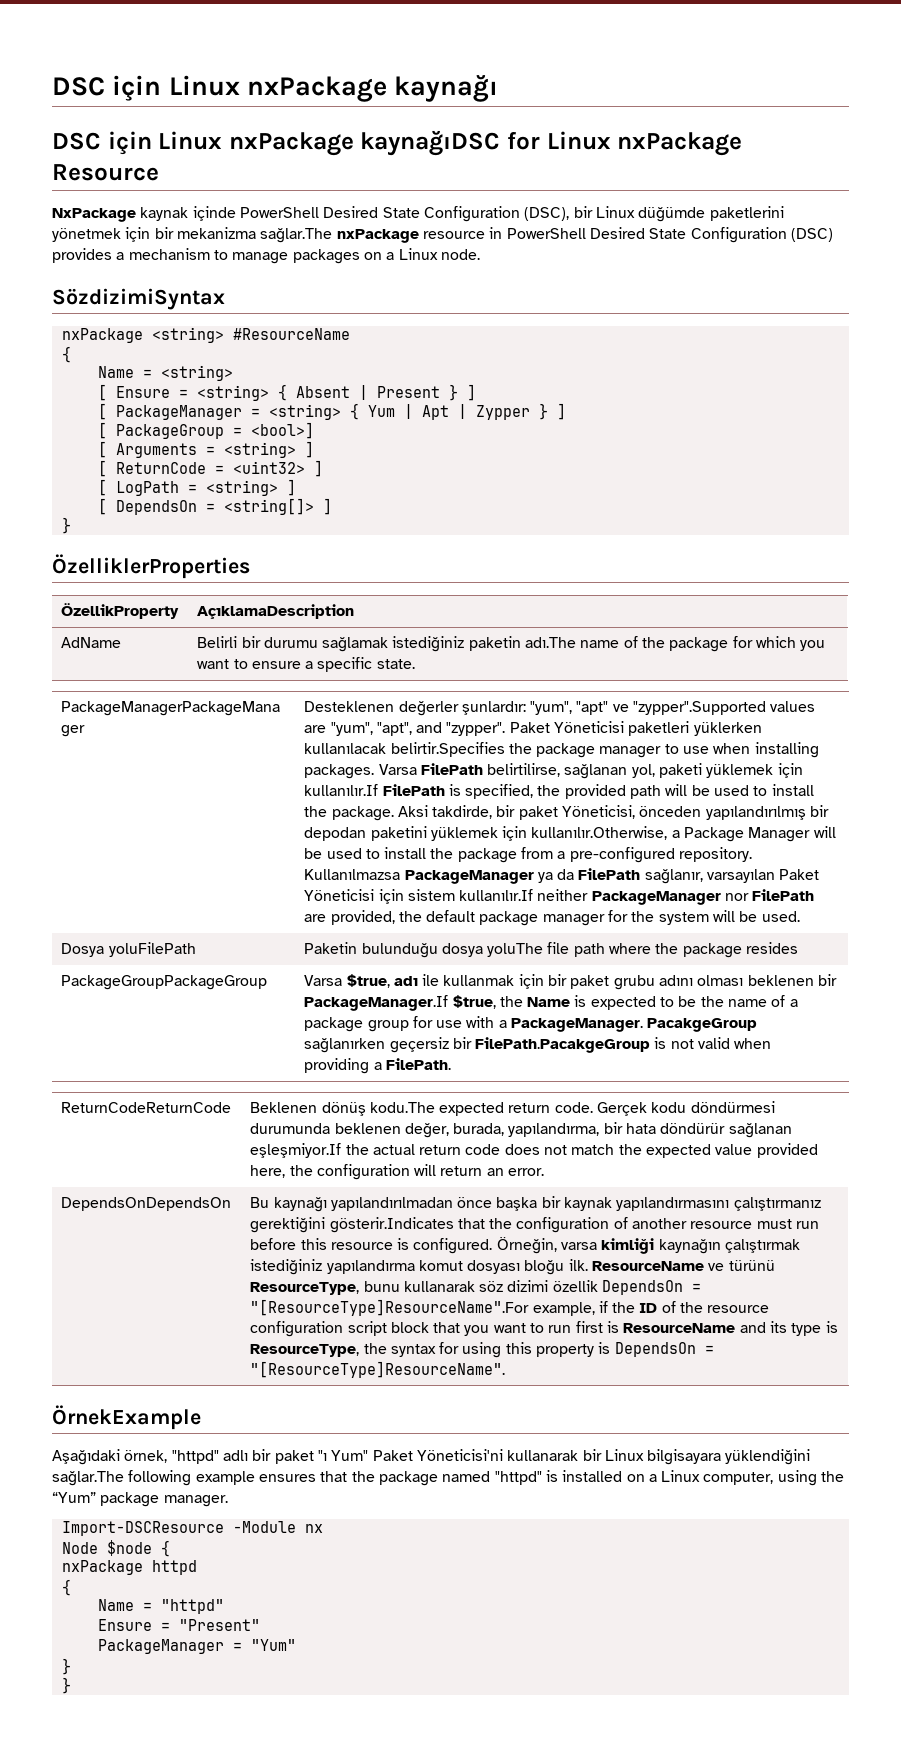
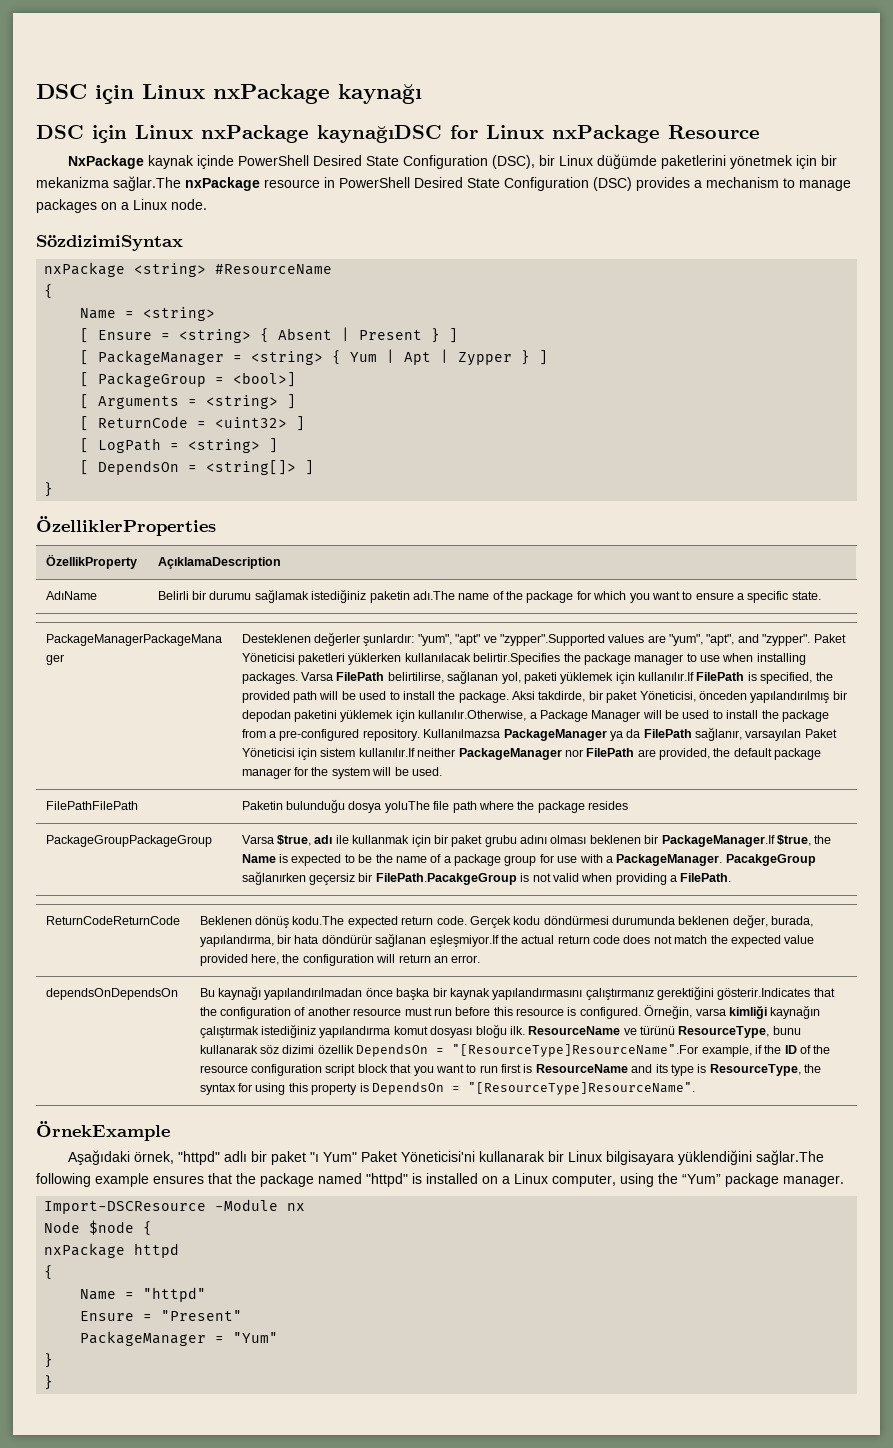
- AdName | Belirli bir durumu sağlamak istediğiniz paketin adı.The name of the package for which you want to ensure a specific state.
+ AdıName | Belirli bir durumu sağlamak istediğiniz paketin adı.The name of the package for which you want to ensure a specific state.
- Dosya yoluFilePath | Paketin bulunduğu dosya yoluThe file path where the package resides
+ FilePathFilePath | Paketin bulunduğu dosya yoluThe file path where the package resides
- DependsOnDependsOn
+ dependsOnDependsOn

